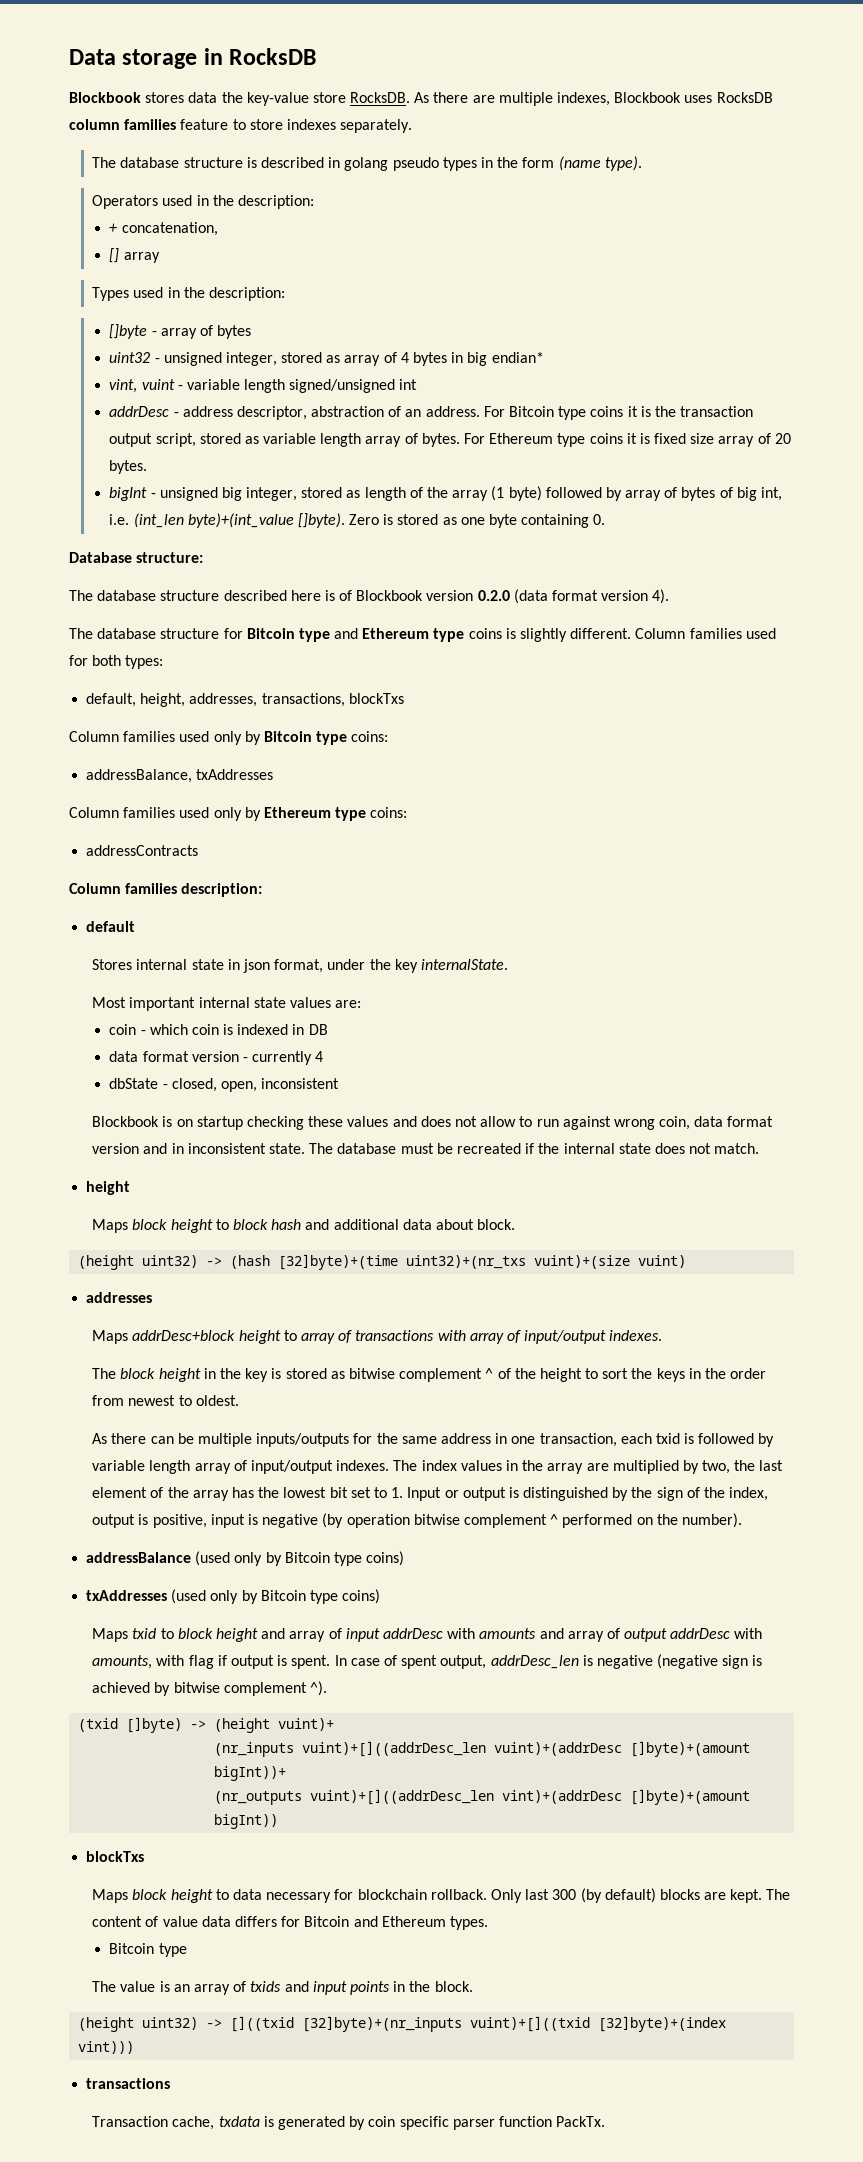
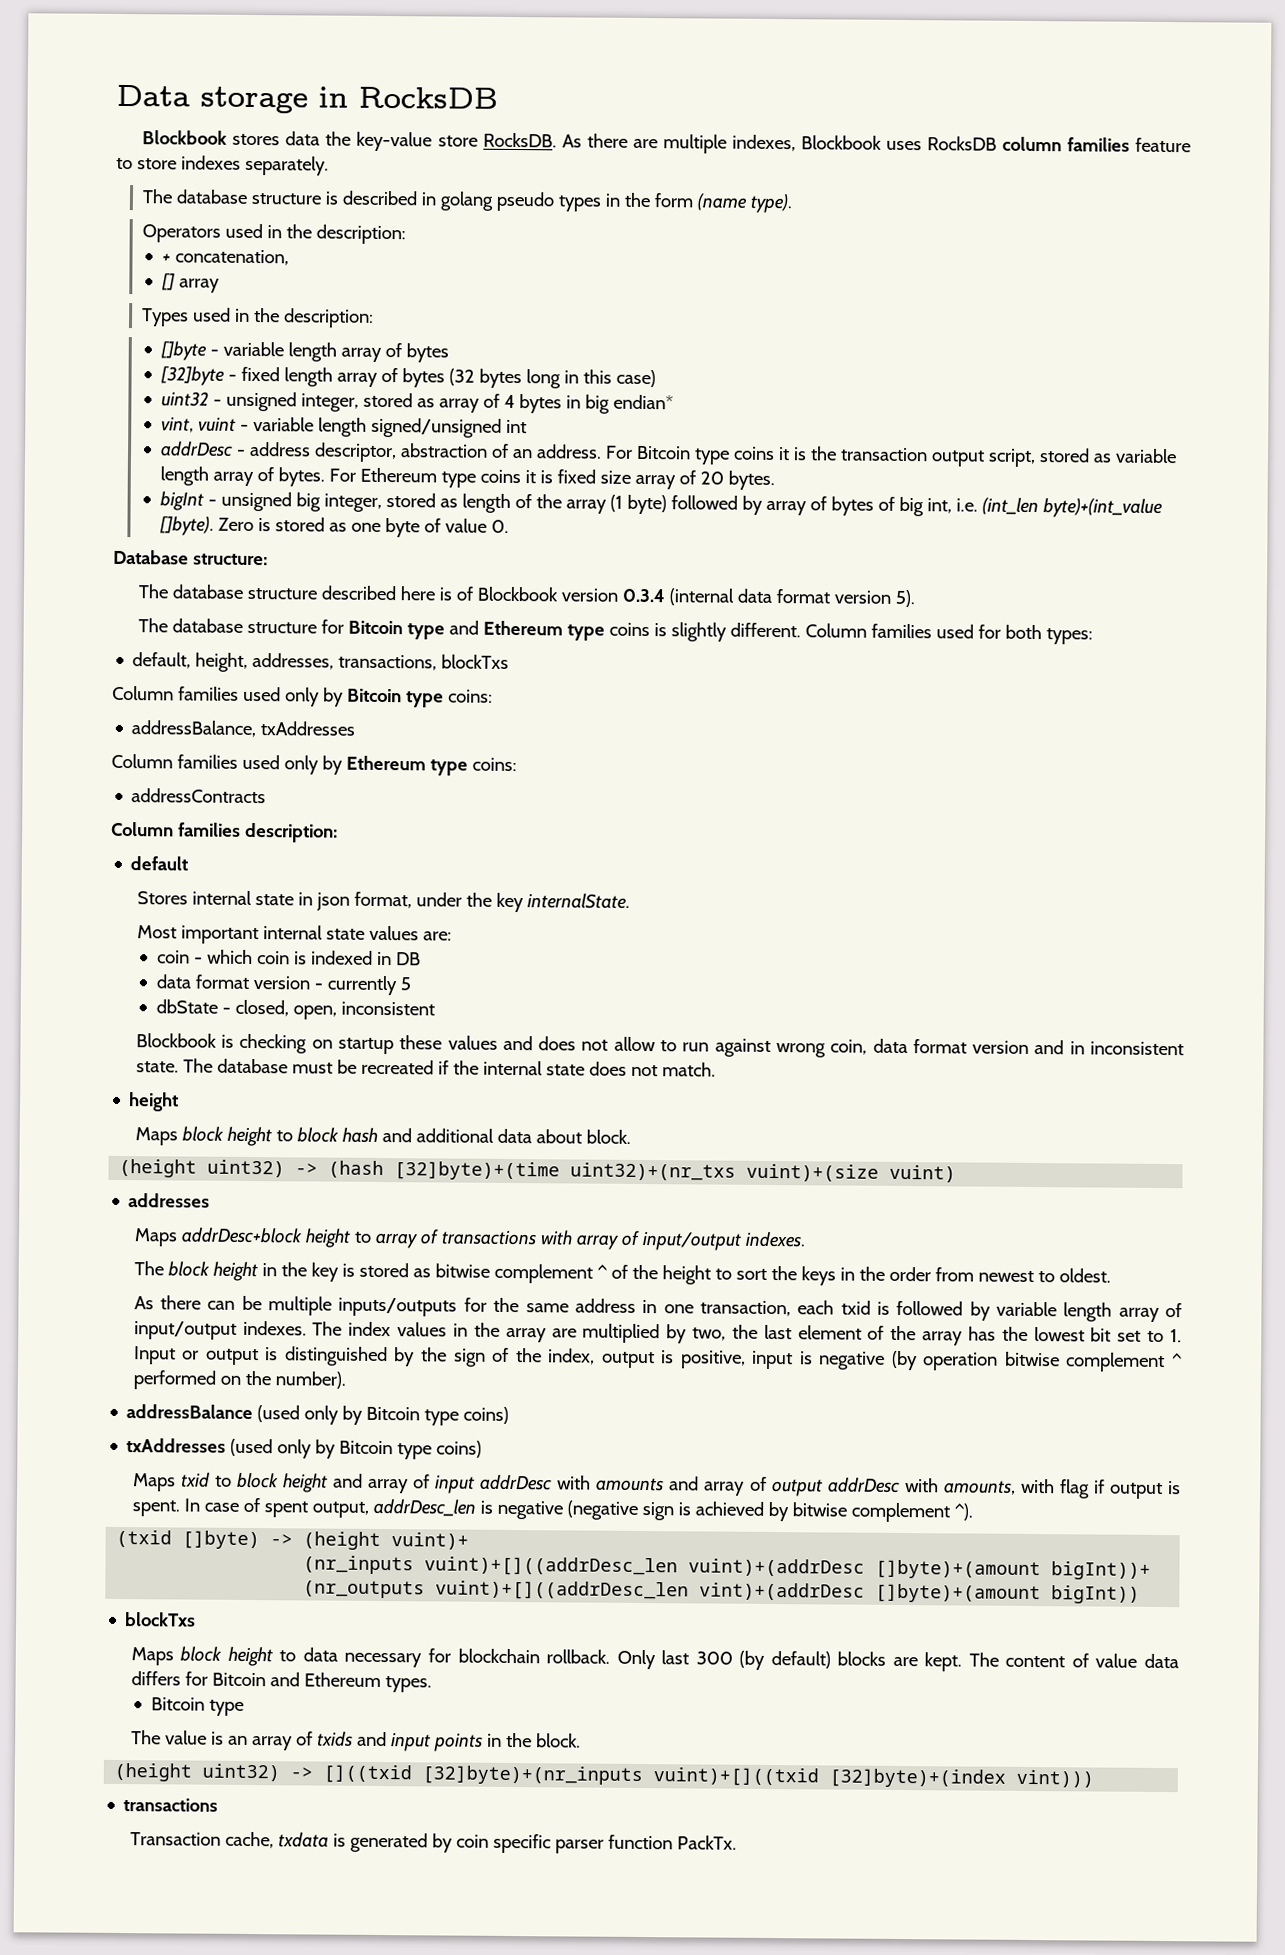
- []byte - array of bytes
+ []byte - variable length array of bytes
+ [32]byte - fixed length array of bytes (32 bytes long in this case)
- Zero is stored as one byte containing 0.
+ Zero is stored as one byte of value 0.
- The database structure described here is of Blockbook version 0.2.0 (data format version 4).
+ The database structure described here is of Blockbook version 0.3.4 (internal data format version 5).
- data format version - currently 4
+ data format version - currently 5
- Blockbook is on startup checking these values and does not allow to run against wrong coin, data format version and in inconsistent state.
+ Blockbook is checking on startup these values and does not allow to run against wrong coin, data format version and in inconsistent state.

